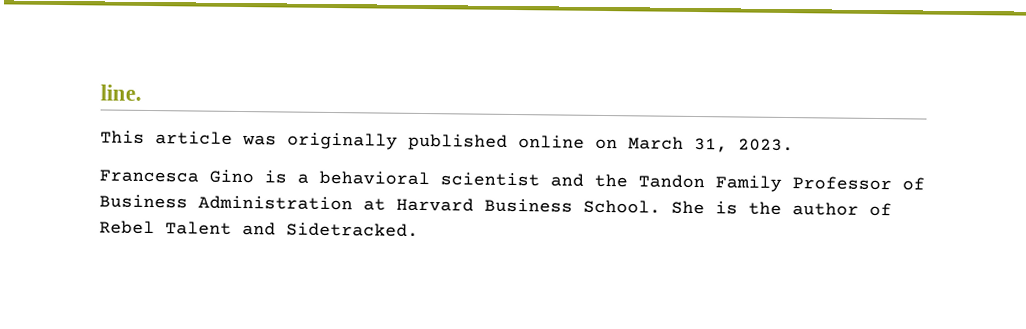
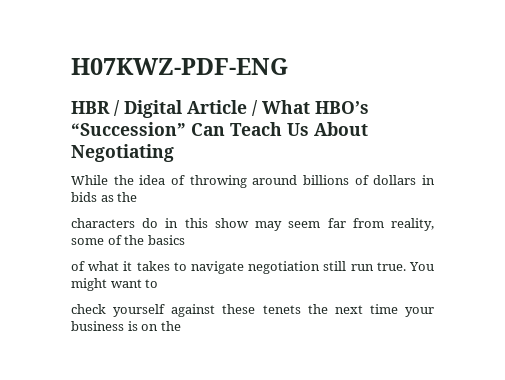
- line.
- This article was originally published online on March 31, 2023.
- Francesca Gino is a behavioral scientist and the Tandon Family Professor of Business Administration at Harvard Business School. She is the author of Rebel Talent and Sidetracked.
+ H07KWZ-PDF-ENG
+ HBR / Digital Article / What HBO’s “Succession” Can Teach Us About Negotiating
+ While the idea of throwing around billions of dollars in bids as the
+ characters do in this show may seem far from reality, some of the basics
+ of what it takes to navigate negotiation still run true. You might want to
+ check yourself against these tenets the next time your business is on the

